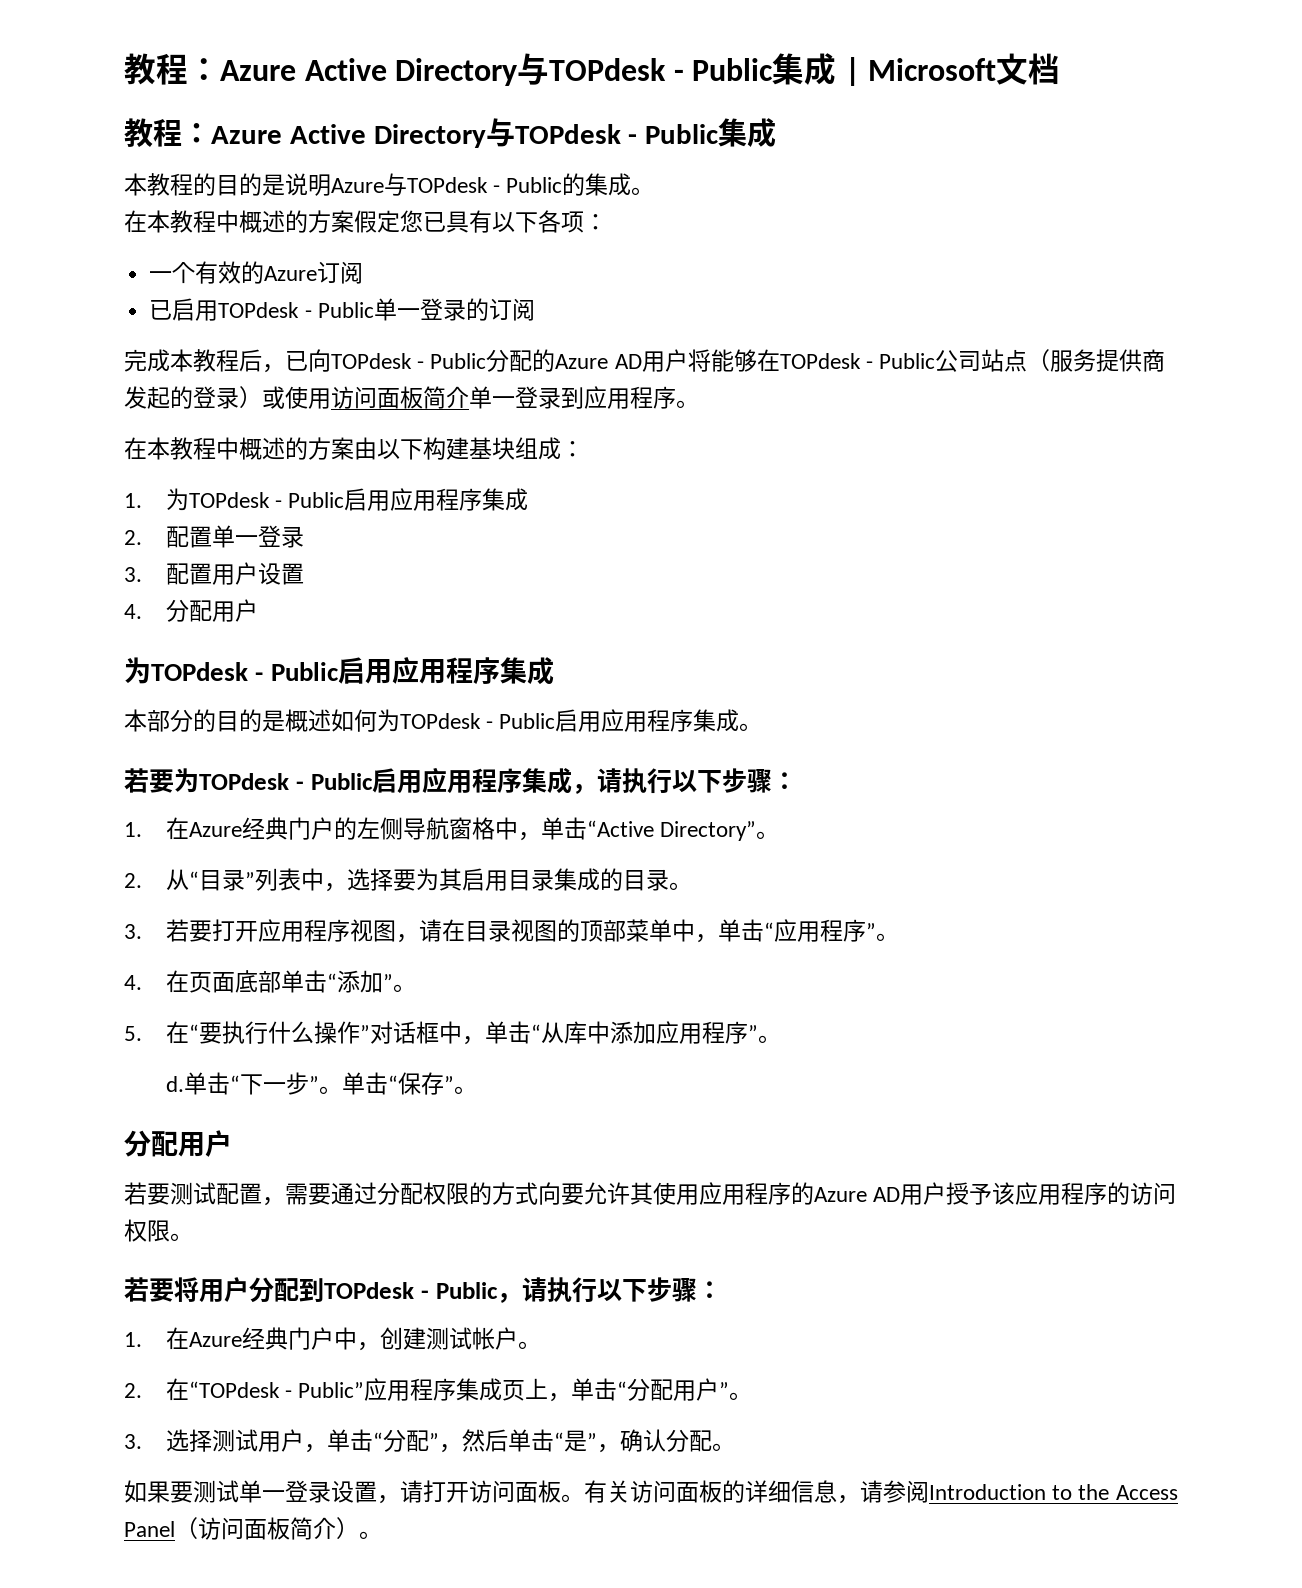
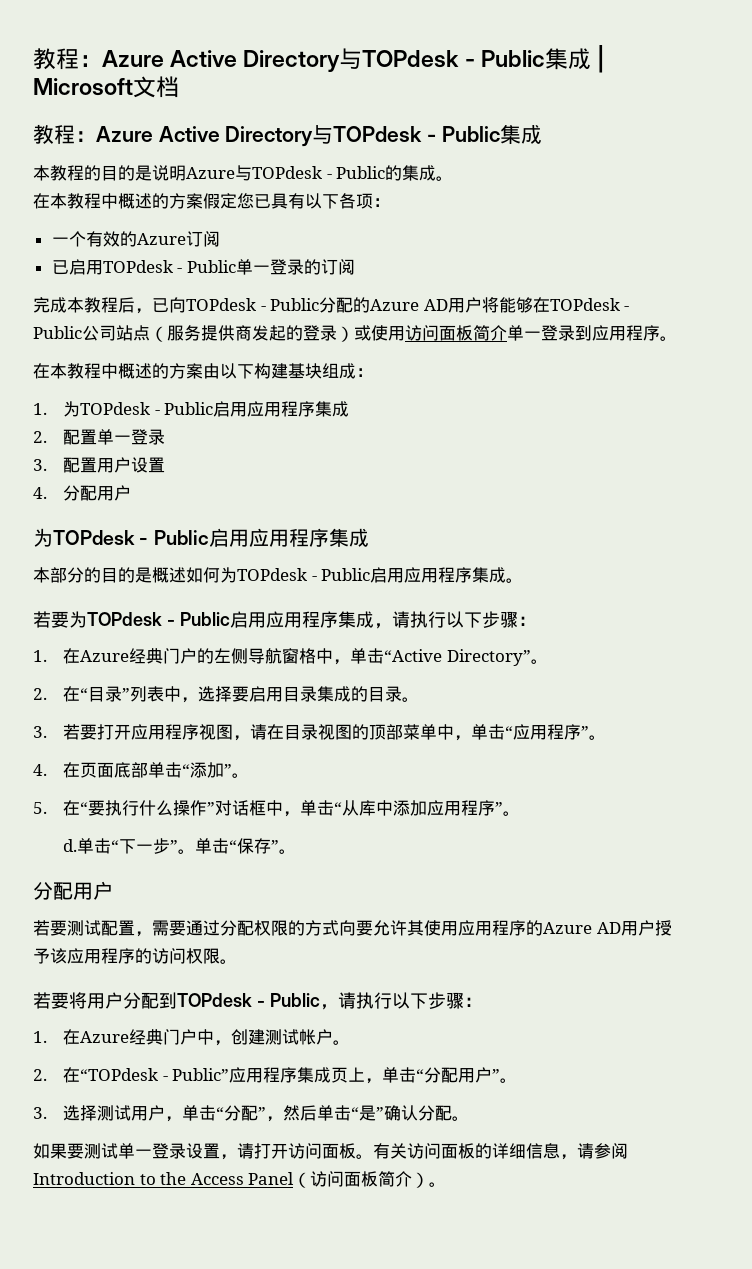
- 2.从“目录”列表中，选择要为其启用目录集成的目录。
+ 2.在“目录”列表中，选择要启用目录集成的目录。
- 3.选择测试用户，单击“分配”，然后单击“是”，确认分配。
+ 3.选择测试用户，单击“分配”，然后单击“是”确认分配。

